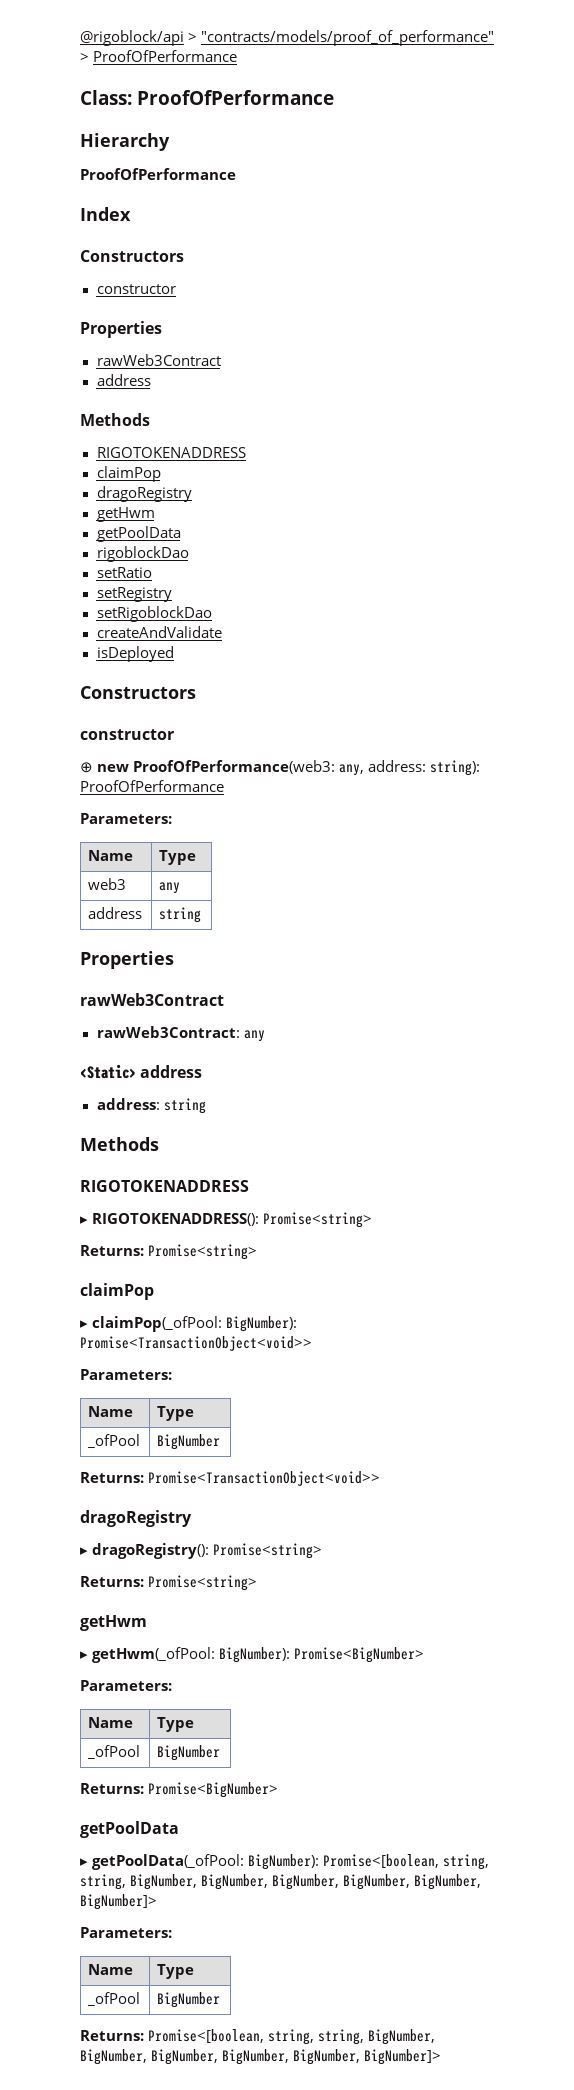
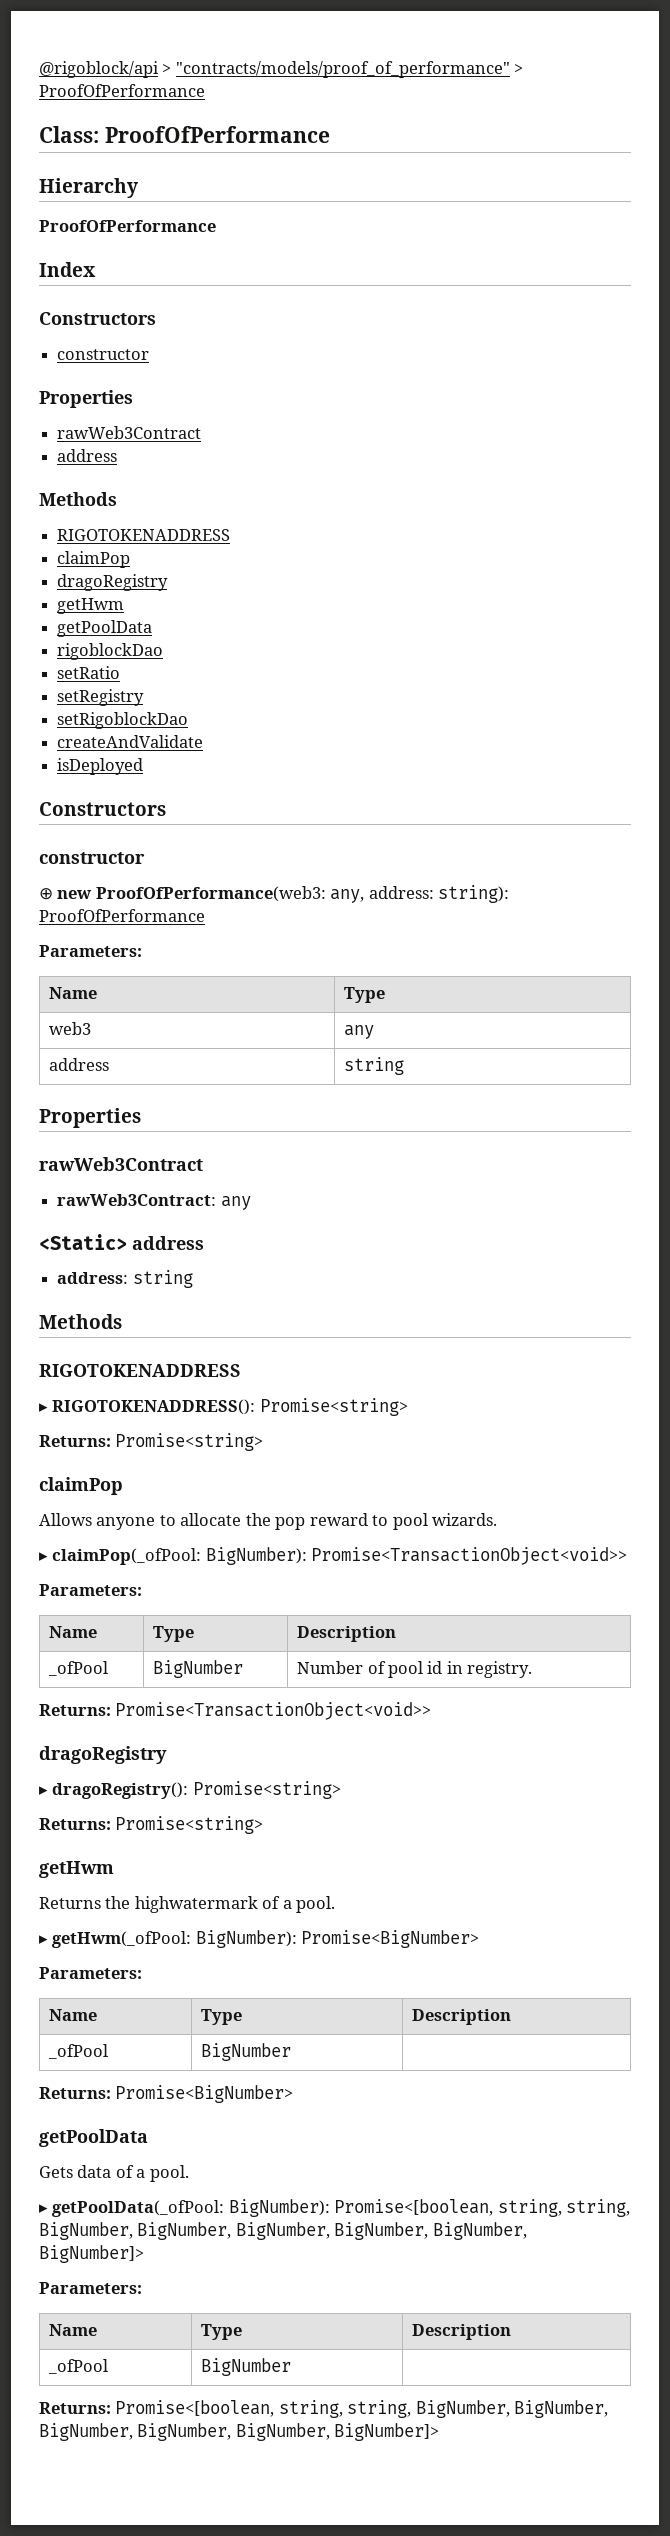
+ Allows anyone to allocate the pop reward to pool wizards.
  ▸ claimPop(_ofPool: BigNumber): Promise<TransactionObject<void>>
  Parameters:
- Name | Type
- _ofPool | BigNumber
+ Name | Type | Description
+ _ofPool | BigNumber | Number of pool id in registry.
+ Returns the highwatermark of a pool.
  ▸ getHwm(_ofPool: BigNumber): Promise<BigNumber>
  Parameters:
- Name | Type
- _ofPool | BigNumber
+ Name | Type | Description
+ _ofPool | BigNumber |
+ Gets data of a pool.
  ▸ getPoolData(_ofPool: BigNumber): Promise<[boolean, string, string, BigNumber, BigNumber, BigNumber, BigNumber, BigNumber, BigNumber]>
  Parameters:
- Name | Type
- _ofPool | BigNumber
+ Name | Type | Description
+ _ofPool | BigNumber |

